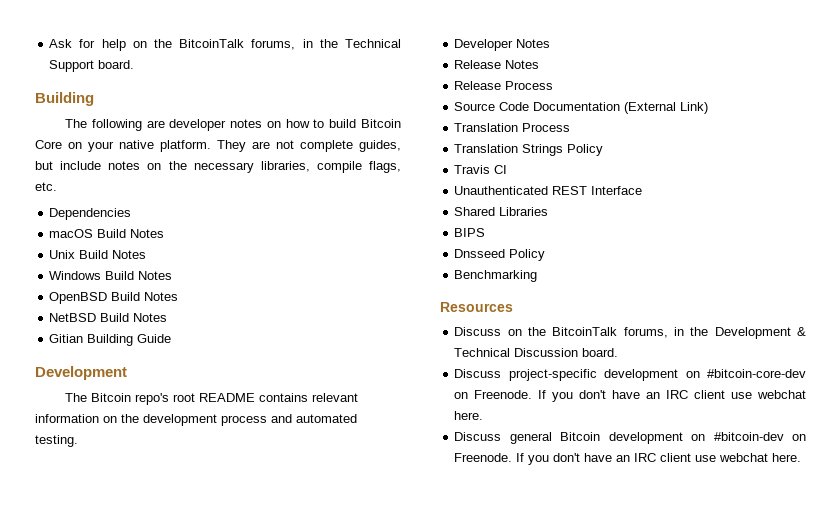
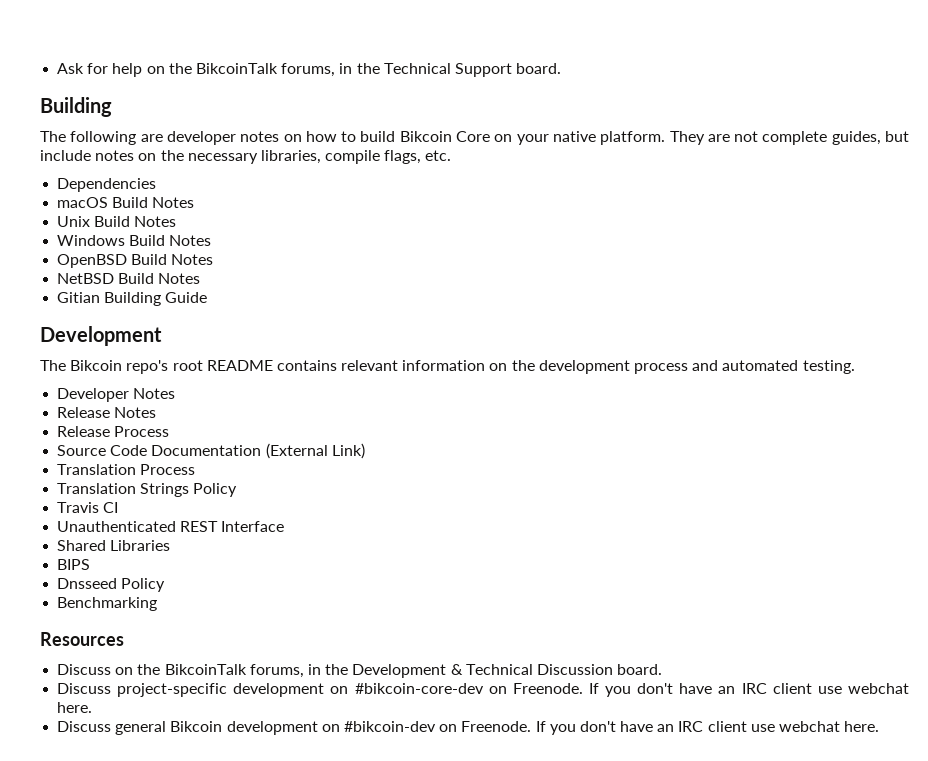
- Ask for help on the BitcoinTalk forums, in the Technical Support board.
+ Ask for help on the BikcoinTalk forums, in the Technical Support board.
- The following are developer notes on how to build Bitcoin Core on your native platform.
+ The following are developer notes on how to build Bikcoin Core on your native platform.
- The Bitcoin repo's root README contains relevant information on the development process and automated testing.
+ The Bikcoin repo's root README contains relevant information on the development process and automated testing.
- Discuss on the BitcoinTalk forums, in the Development & Technical Discussion board.
+ Discuss on the BikcoinTalk forums, in the Development & Technical Discussion board.
- Discuss project-specific development on #bitcoin-core-dev on Freenode.
+ Discuss project-specific development on #bikcoin-core-dev on Freenode.
- Discuss general Bitcoin development on #bitcoin-dev on Freenode.
+ Discuss general Bikcoin development on #bikcoin-dev on Freenode.

